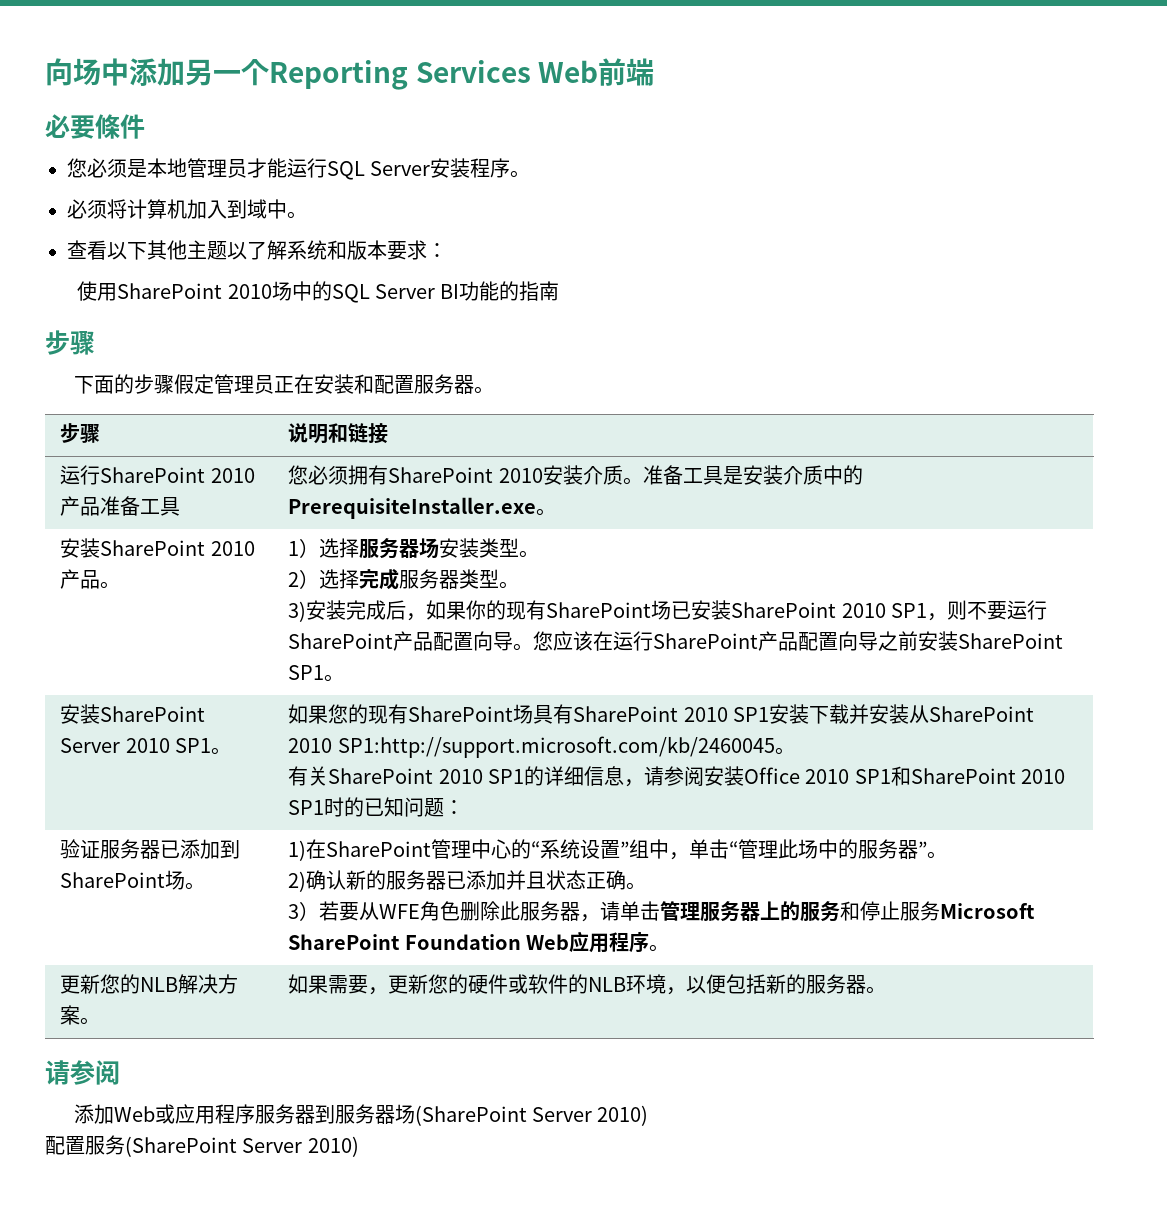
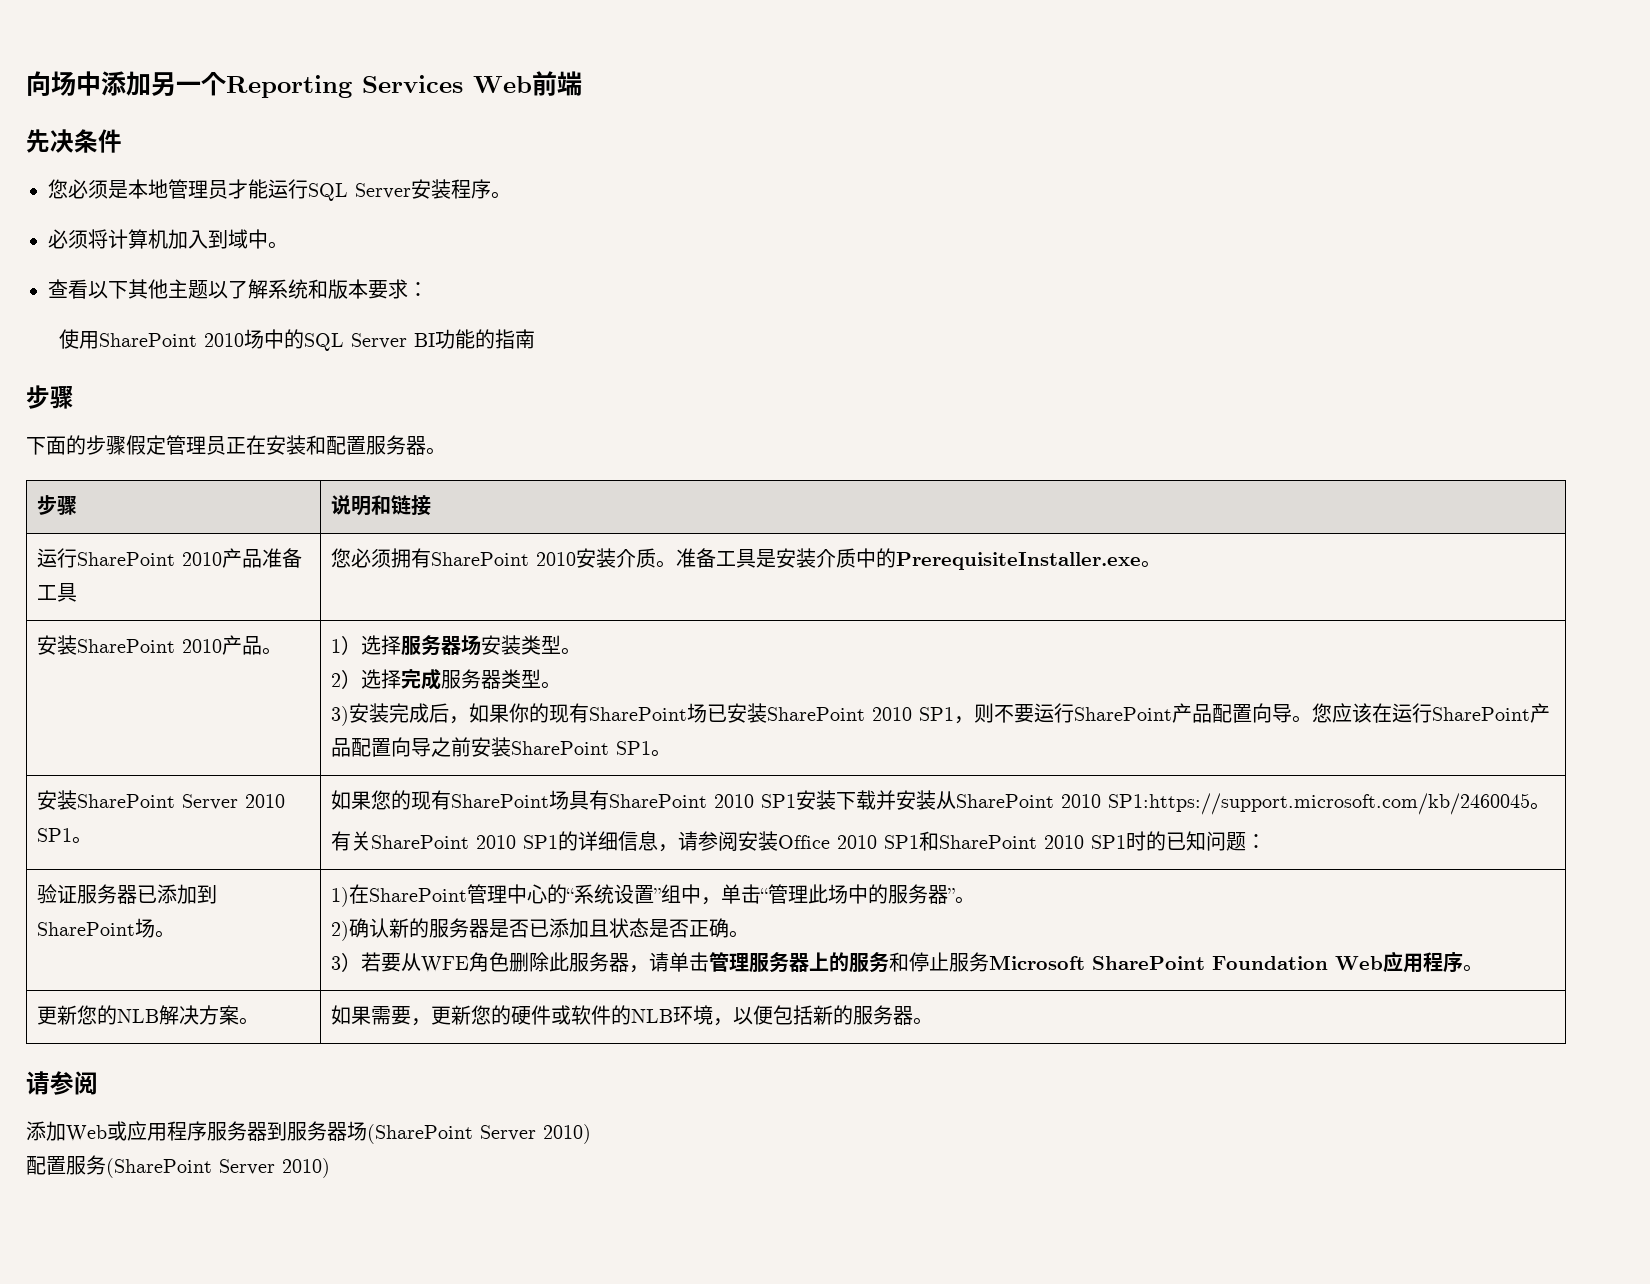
- 必要條件
+ 先决条件
- 如果您的现有SharePoint场具有SharePoint 2010 SP1安装下载并安装从SharePoint 2010 SP1:http://support.microsoft.com/kb/2460045。
+ 如果您的现有SharePoint场具有SharePoint 2010 SP1安装下载并安装从SharePoint 2010 SP1:https://support.microsoft.com/kb/2460045。
- 2)确认新的服务器已添加并且状态正确。
+ 2)确认新的服务器是否已添加且状态是否正确。

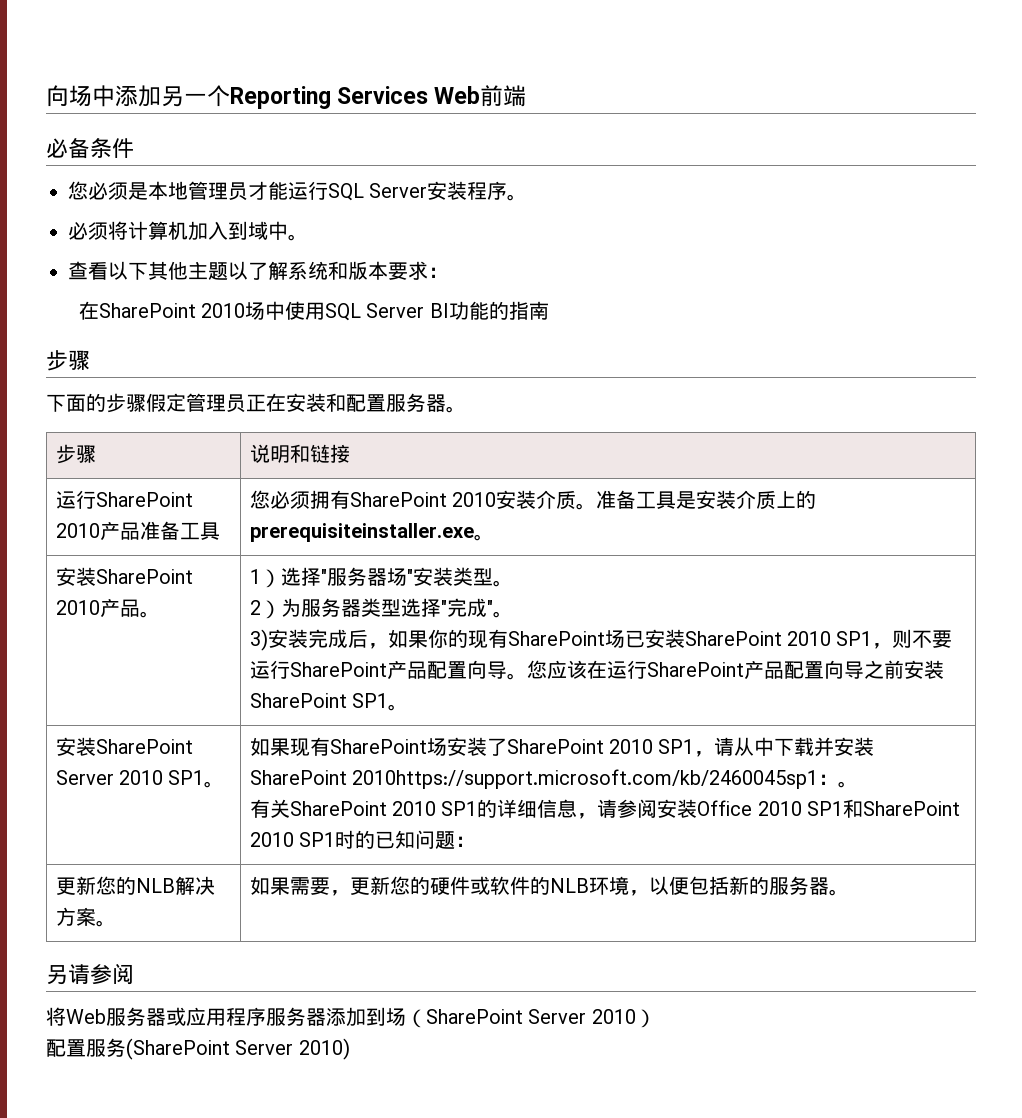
- 先决条件
+ 必备条件
- 使用SharePoint 2010场中的SQL Server BI功能的指南
+ 在SharePoint 2010场中使用SQL Server BI功能的指南
- 运行SharePoint 2010产品准备工具 | 您必须拥有SharePoint 2010安装介质。准备工具是安装介质中的PrerequisiteInstaller.exe。
+ 运行SharePoint 2010产品准备工具 | 您必须拥有SharePoint 2010安装介质。准备工具是安装介质上的prerequisiteinstaller.exe。
- 1）选择服务器场安装类型。
+ 1）选择"服务器场"安装类型。
- 2）选择完成服务器类型。
+ 2）为服务器类型选择"完成"。
- 如果您的现有SharePoint场具有SharePoint 2010 SP1安装下载并安装从SharePoint 2010 SP1:https://support.microsoft.com/kb/2460045。
+ 如果现有SharePoint场安装了SharePoint 2010 SP1，请从中下载并安装SharePoint 2010https://support.microsoft.com/kb/2460045sp1：。
- 验证服务器已添加到SharePoint场。 | 1)在SharePoint管理中心的“系统设置”组中，单击“管理此场中的服务器”。
- 2)确认新的服务器是否已添加且状态是否正确。
- 3）若要从WFE角色删除此服务器，请单击管理服务器上的服务和停止服务Microsoft SharePoint Foundation Web应用程序。
  更新您的NLB解决方案。 | 如果需要，更新您的硬件或软件的NLB环境，以便包括新的服务器。
- 请参阅
+ 另请参阅
- 添加Web或应用程序服务器到服务器场(SharePoint Server 2010)
+ 将Web服务器或应用程序服务器添加到场（SharePoint Server 2010）

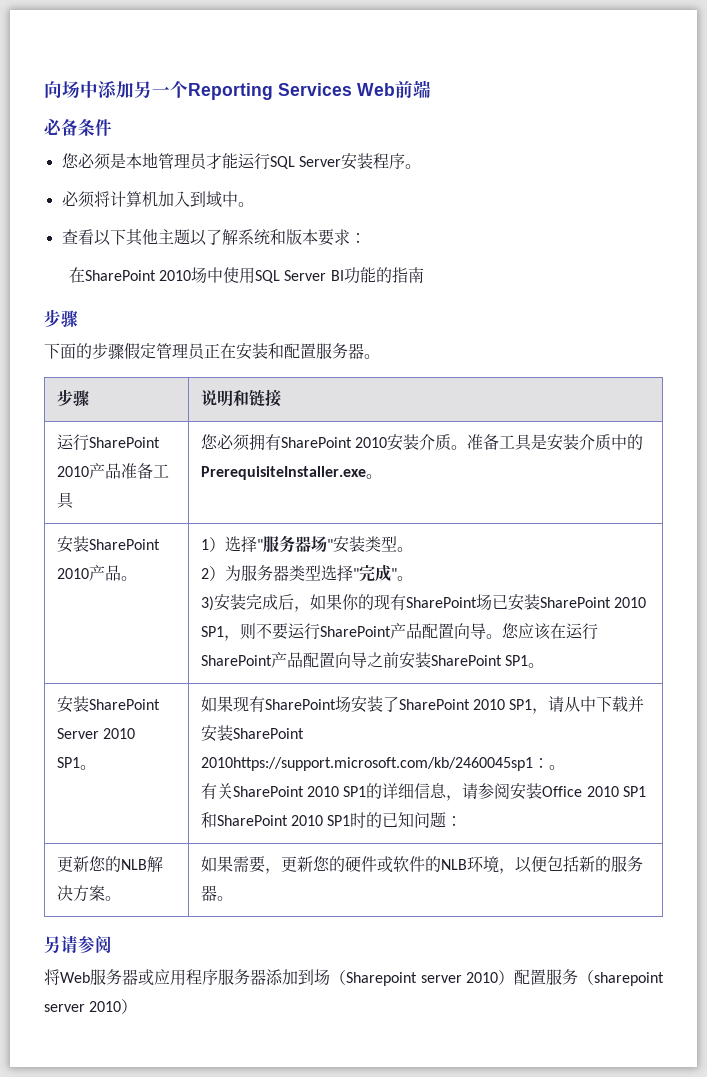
- 运行SharePoint 2010产品准备工具 | 您必须拥有SharePoint 2010安装介质。准备工具是安装介质上的prerequisiteinstaller.exe。
+ 运行SharePoint 2010产品准备工具 | 您必须拥有SharePoint 2010安装介质。准备工具是安装介质中的PrerequisiteInstaller.exe。
- 将Web服务器或应用程序服务器添加到场（SharePoint Server 2010）
- 配置服务(SharePoint Server 2010)
+ 将Web服务器或应用程序服务器添加到场（Sharepoint server 2010）配置服务（sharepoint server 2010）

